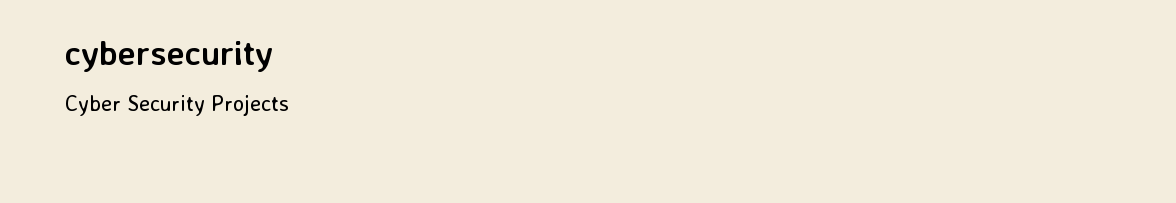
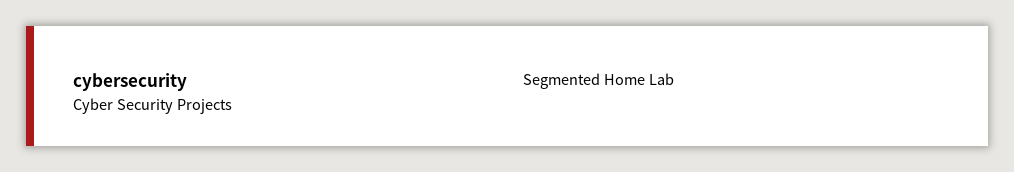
+ Segmented Home Lab

